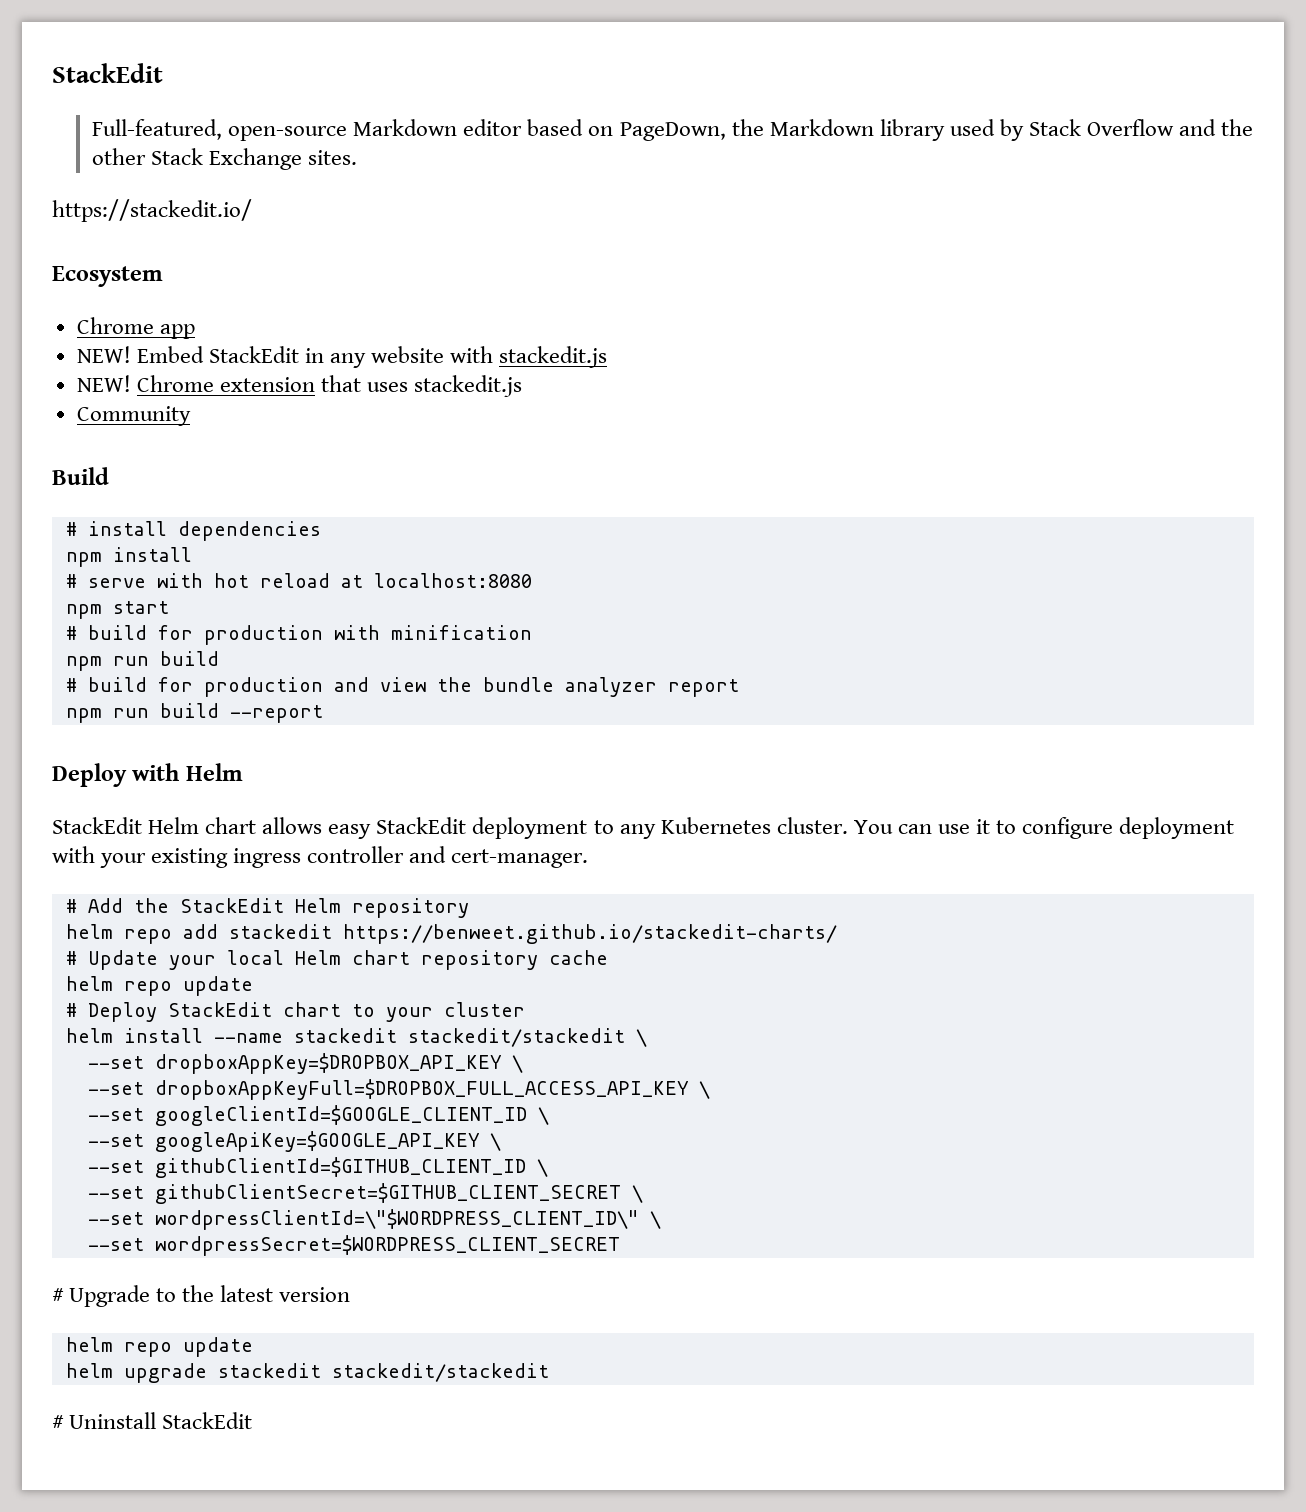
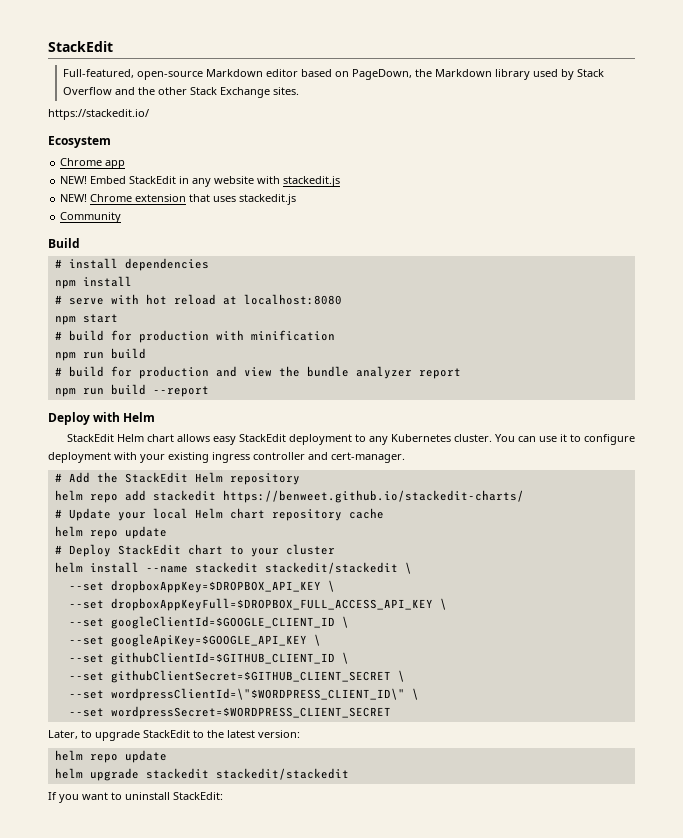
- # Upgrade to the latest version
+ Later, to upgrade StackEdit to the latest version:
- # Uninstall StackEdit
+ If you want to uninstall StackEdit:

